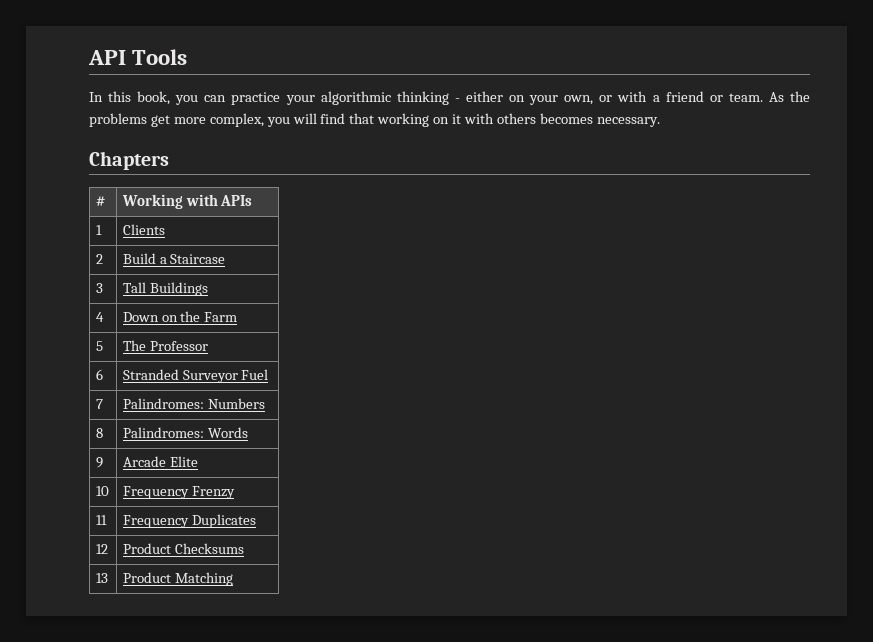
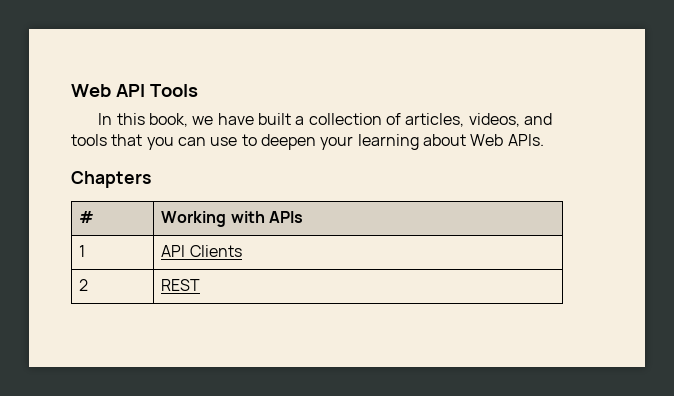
- API Tools
+ Web API Tools
- In this book, you can practice your algorithmic thinking - either on your own, or with a friend or team. As the problems get more complex, you will find that working on it with others becomes necessary.
+ In this book, we have built a collection of articles, videos, and tools that you can use to deepen your learning about Web APIs.
- 1 | Clients
+ 1 | API Clients
- 2 | Build a Staircase
- 3 | Tall Buildings
- 4 | Down on the Farm
- 5 | The Professor
- 6 | Stranded Surveyor Fuel
- 7 | Palindromes: Numbers
- 8 | Palindromes: Words
- 9 | Arcade Elite
- 10 | Frequency Frenzy
- 11 | Frequency Duplicates
- 12 | Product Checksums
- 13 | Product Matching
+ 2 | REST

